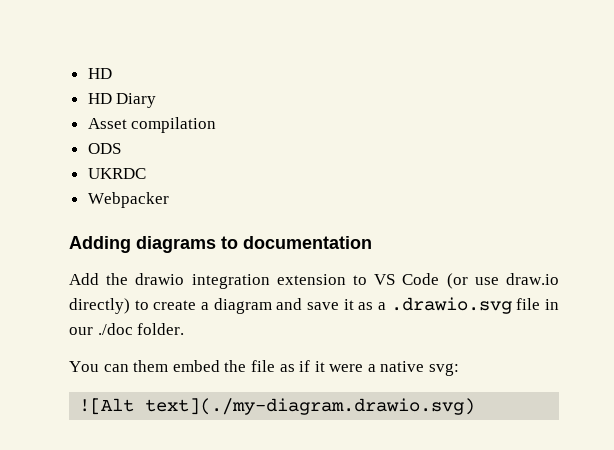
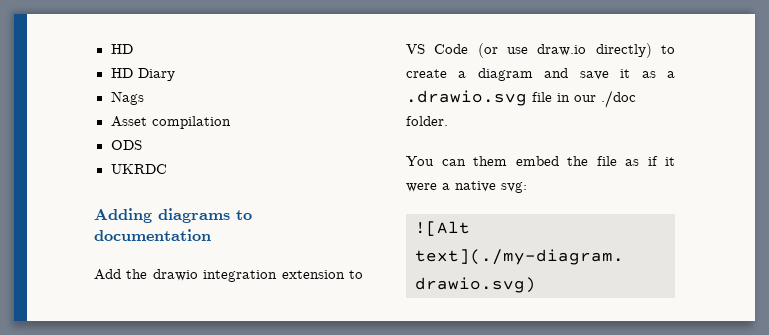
+ Nags
- Webpacker

